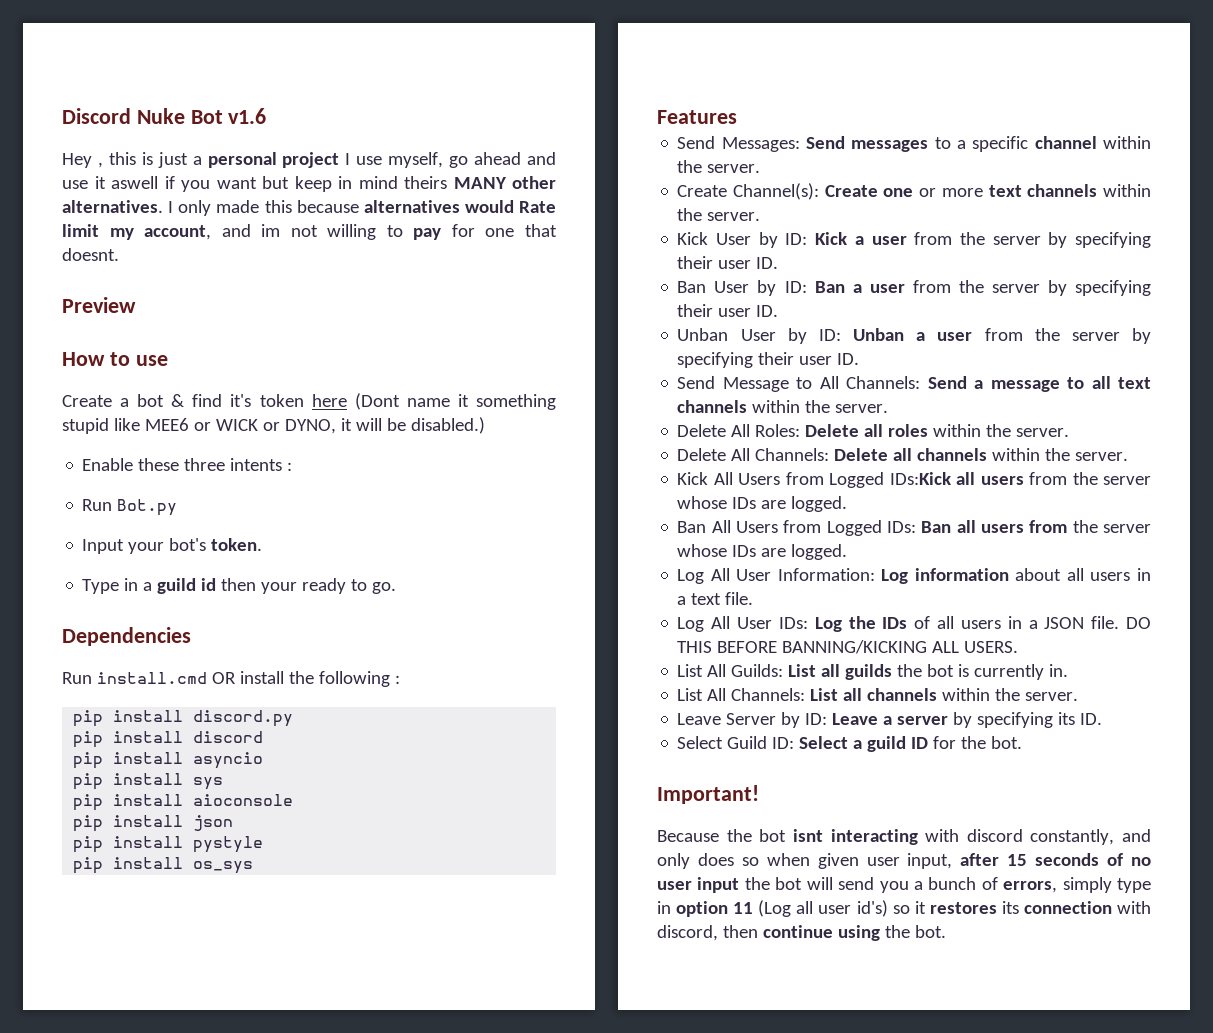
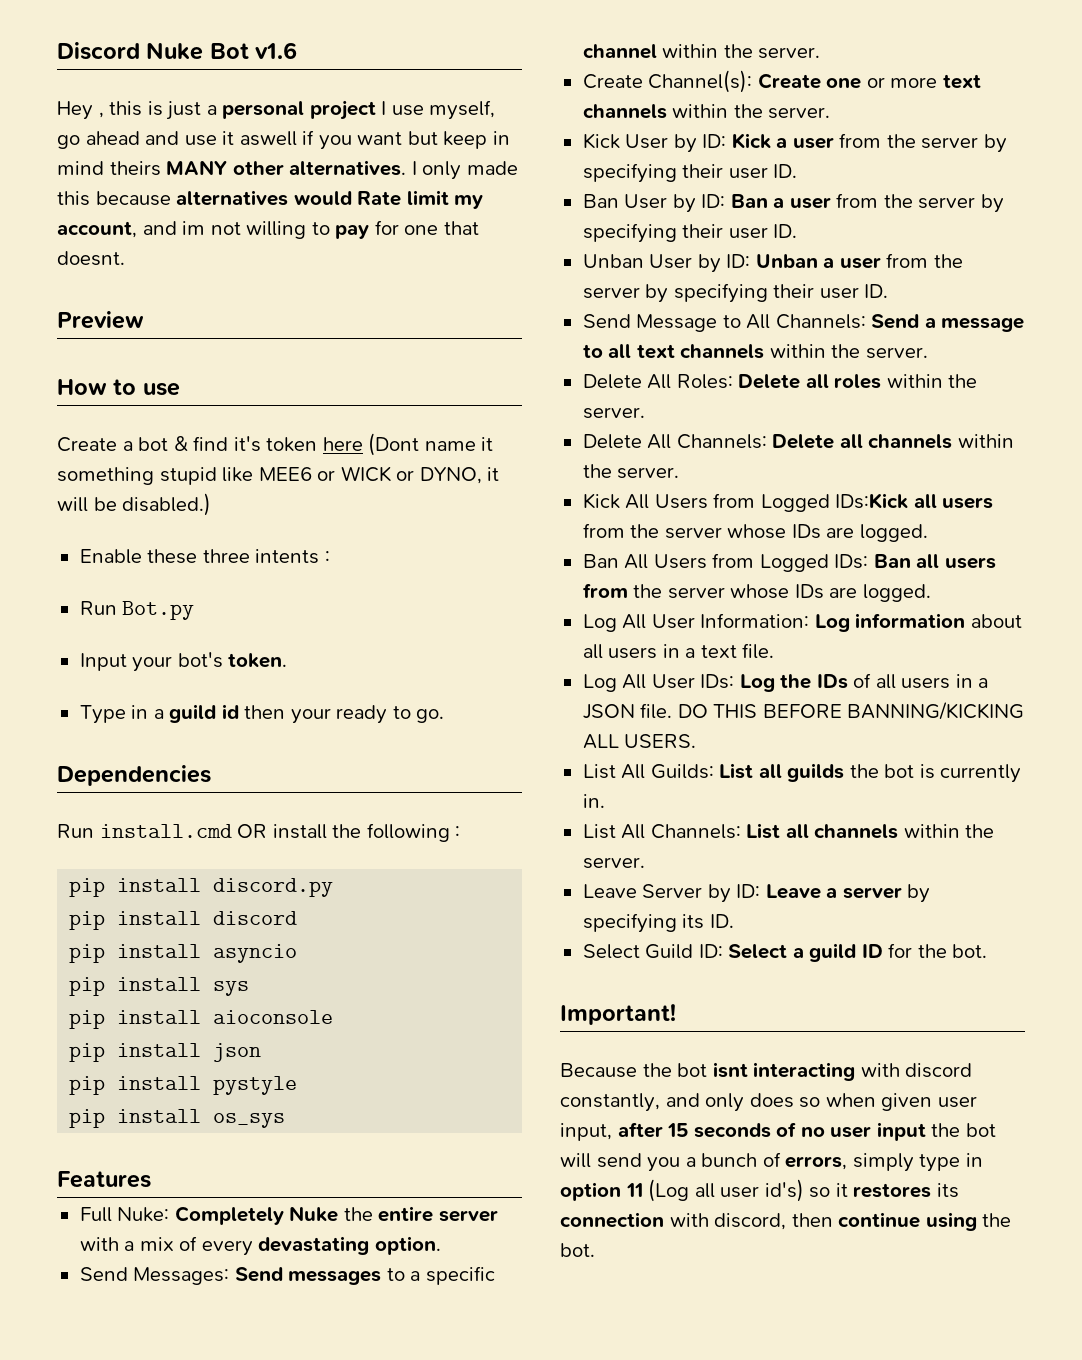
+ Full Nuke: Completely Nuke the entire server with a mix of every devastating option.

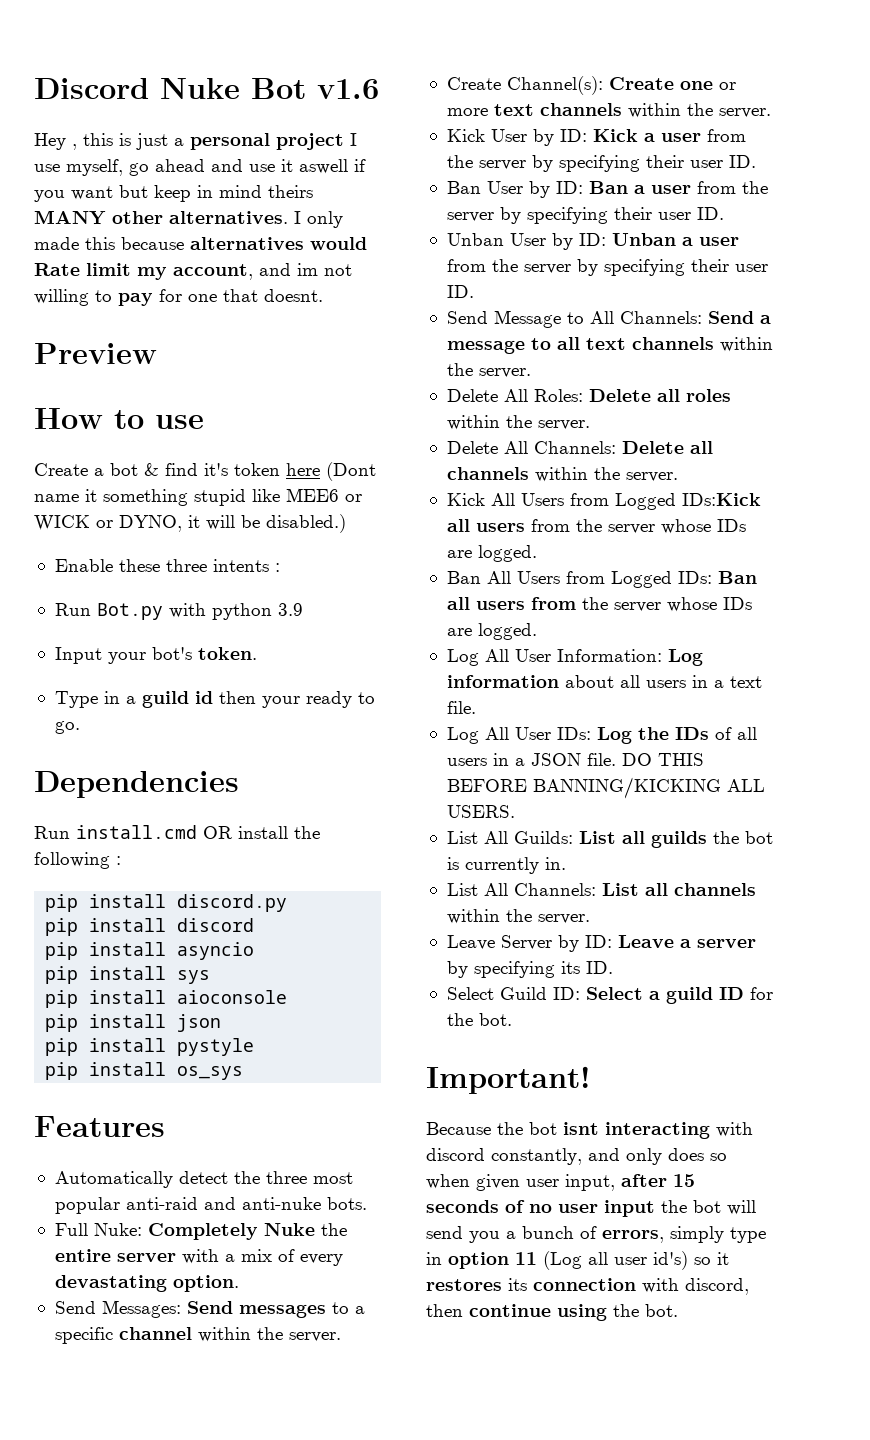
- Run Bot.py
+ Run Bot.py with python 3.9
+ Automatically detect the three most popular anti-raid and anti-nuke bots.

